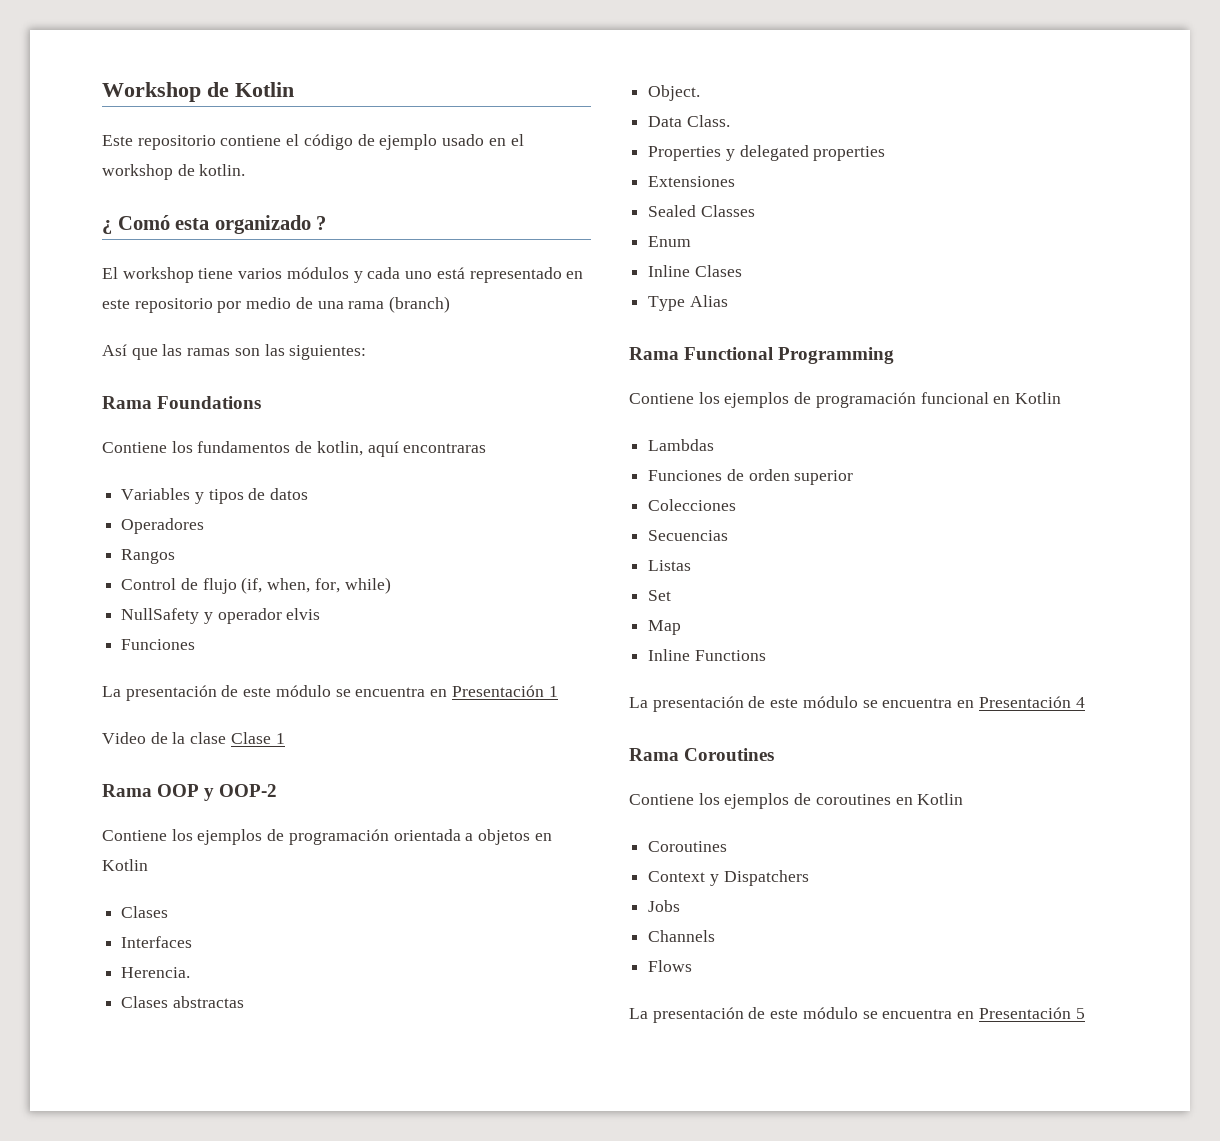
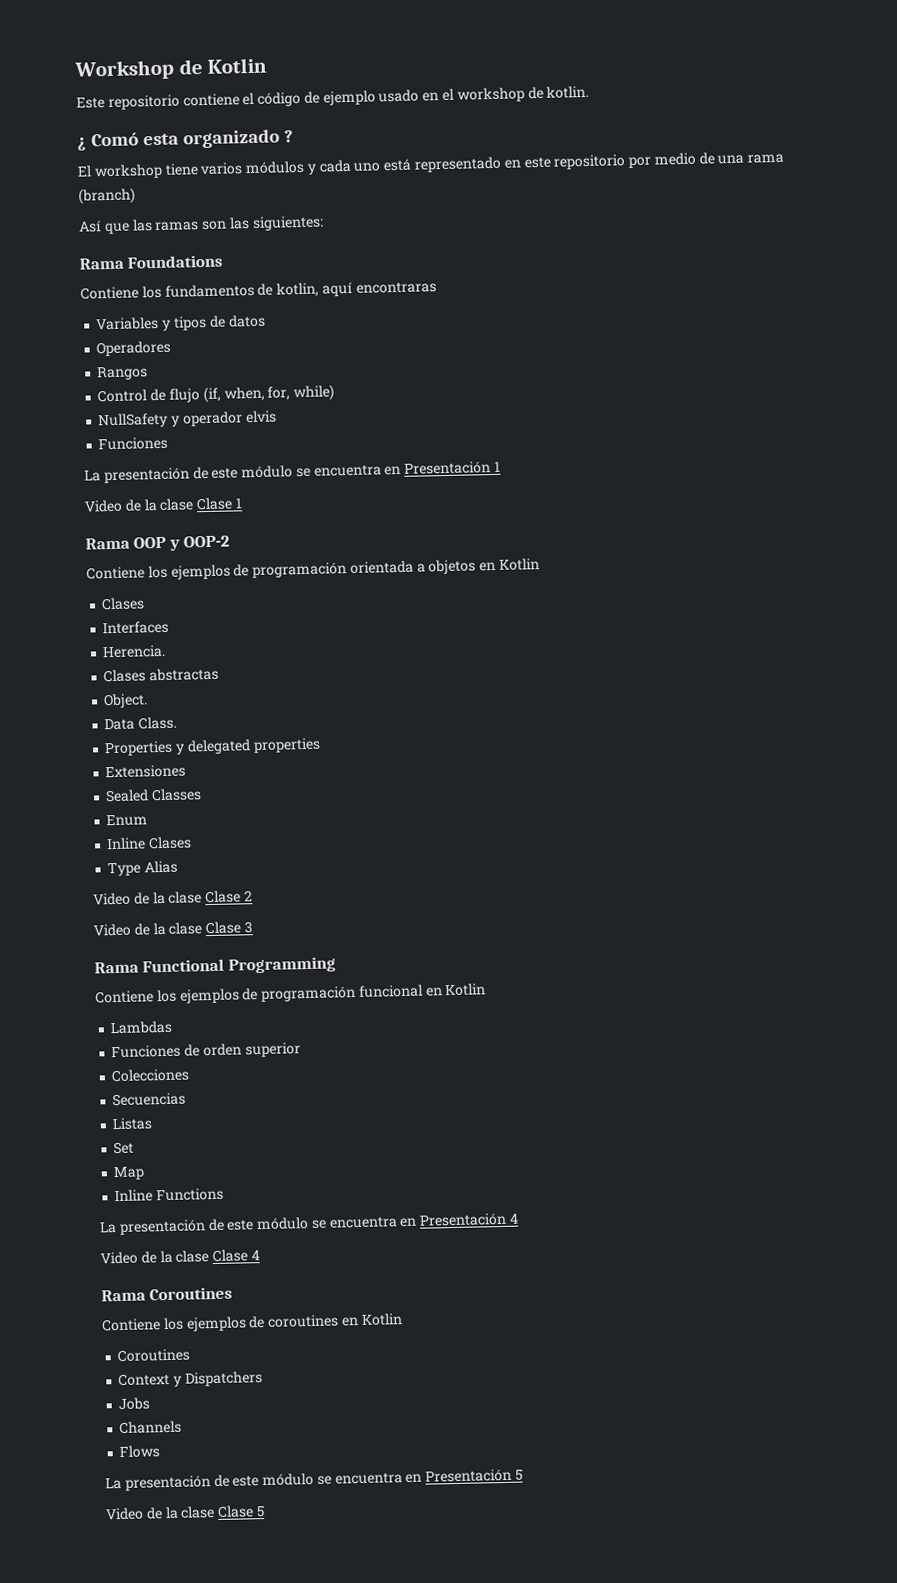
+ Video de la clase Clase 2
+ Video de la clase Clase 3
+ Video de la clase Clase 4
+ Video de la clase Clase 5

